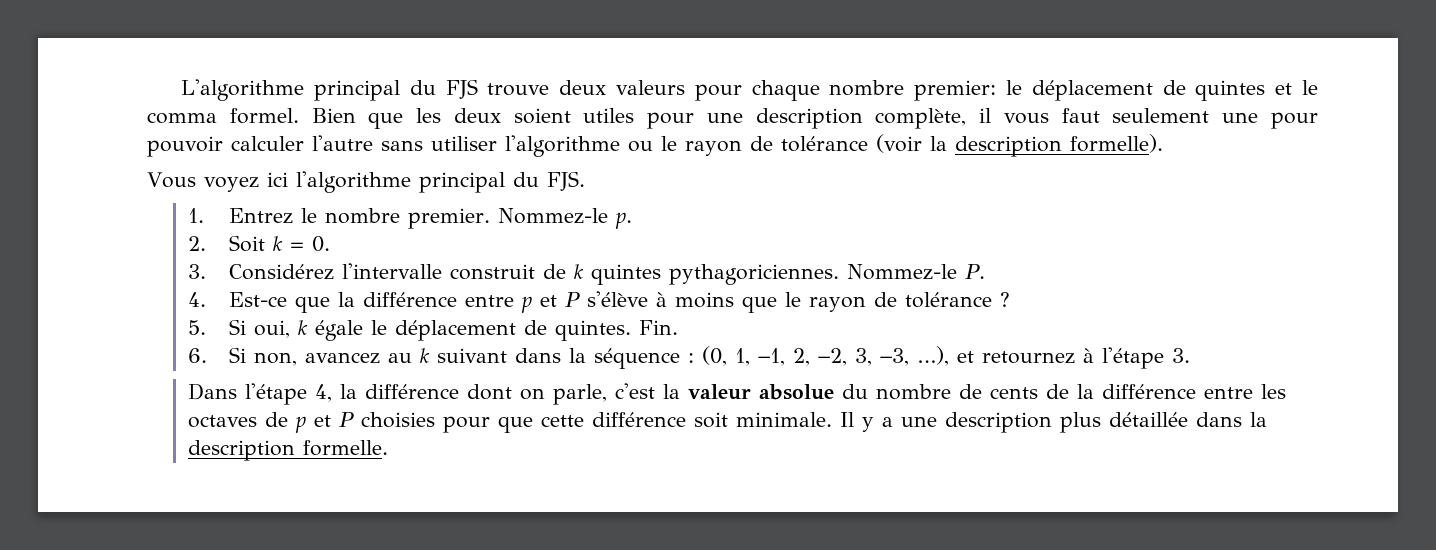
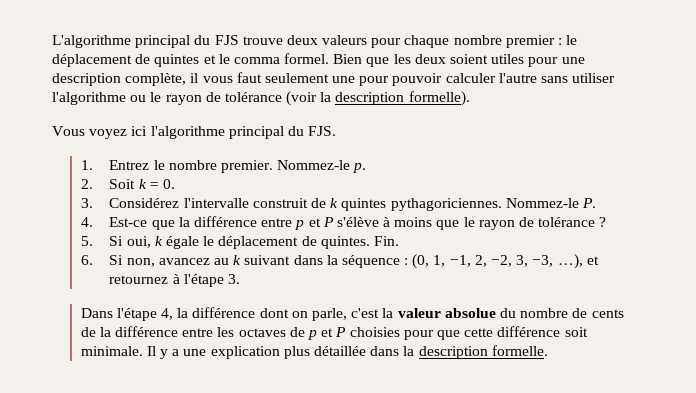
- L'algorithme principal du FJS trouve deux valeurs pour chaque nombre premier: le déplacement de quintes et le comma formel.
+ L'algorithme principal du FJS trouve deux valeurs pour chaque nombre premier : le déplacement de quintes et le comma formel.
- Il y a une description plus détaillée dans la description formelle.
+ Il y a une explication plus détaillée dans la description formelle.

